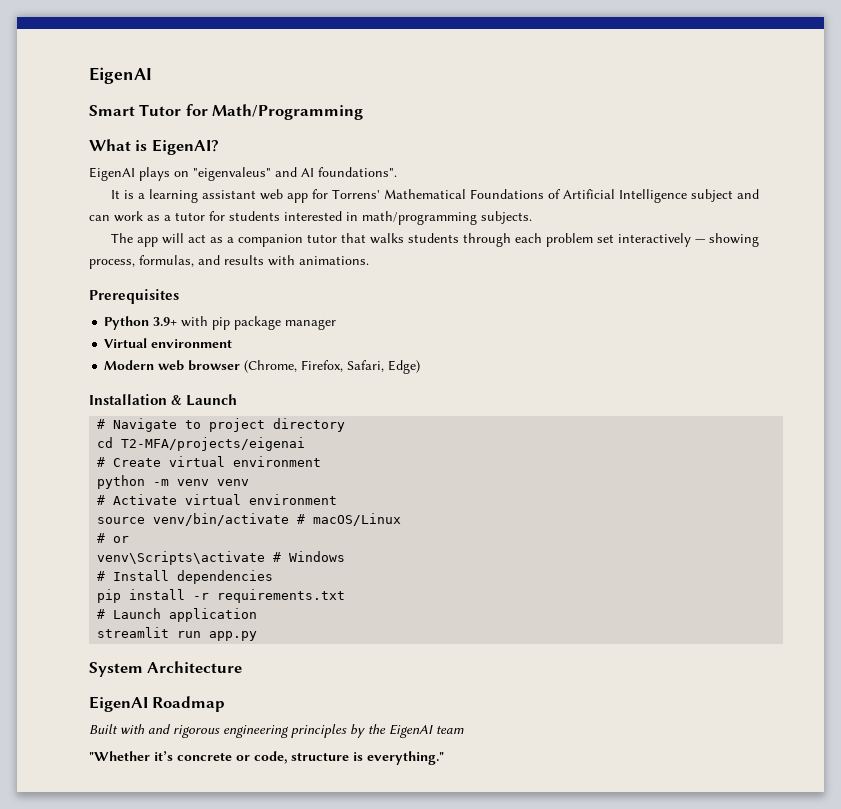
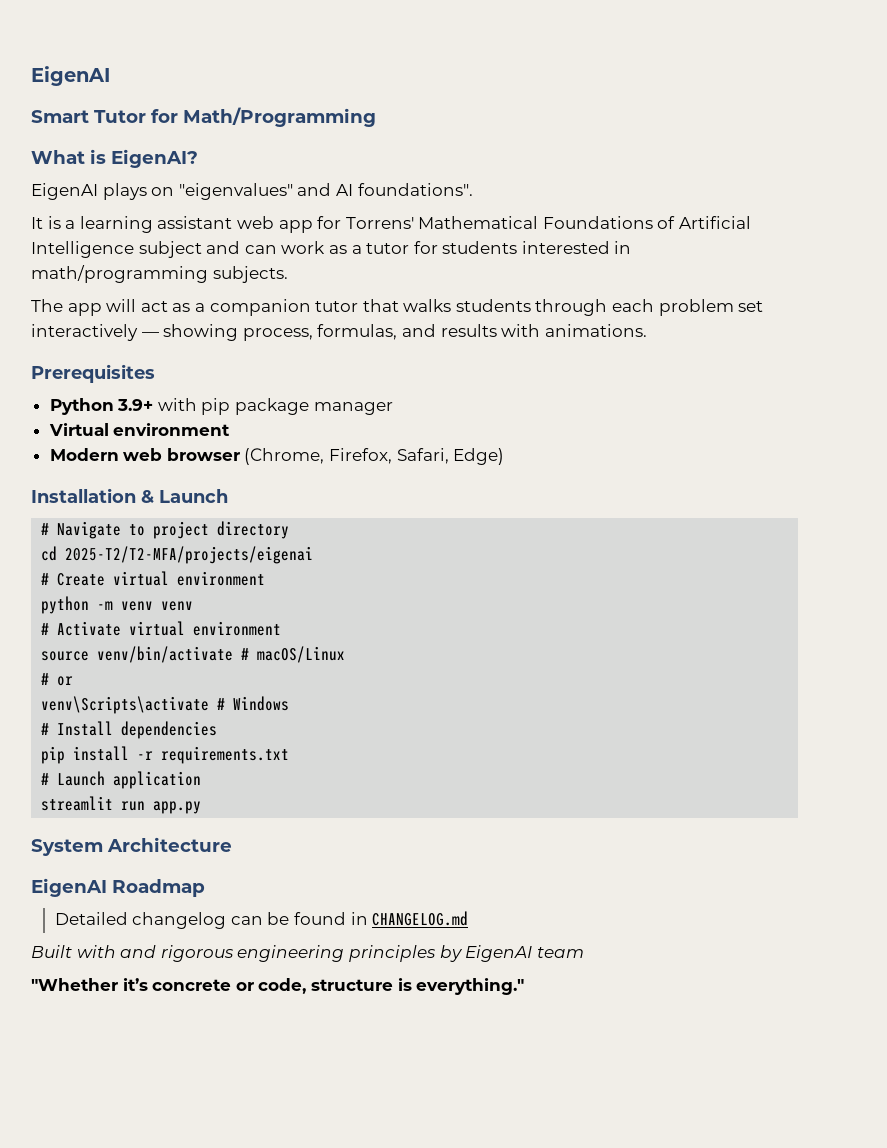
- EigenAI plays on "eigenvaleus" and AI foundations".
+ EigenAI plays on "eigenvalues" and AI foundations".
- cd T2-MFA/projects/eigenai
+ cd 2025-T2/T2-MFA/projects/eigenai
+ Detailed changelog can be found in CHANGELOG.md
- Built with and rigorous engineering principles by the EigenAI team
+ Built with and rigorous engineering principles by EigenAI team

